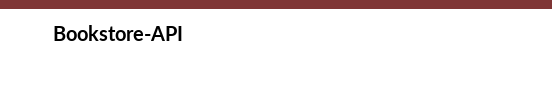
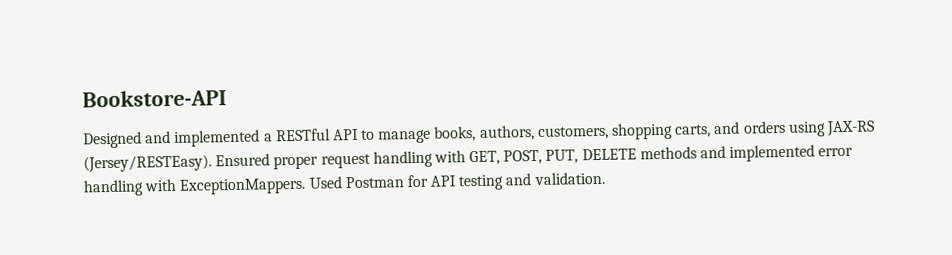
+ Designed and implemented a RESTful API to manage books, authors, customers, shopping carts, and orders using JAX-RS (Jersey/RESTEasy). Ensured proper request handling with GET, POST, PUT, DELETE methods and implemented error handling with ExceptionMappers. Used Postman for API testing and validation.

